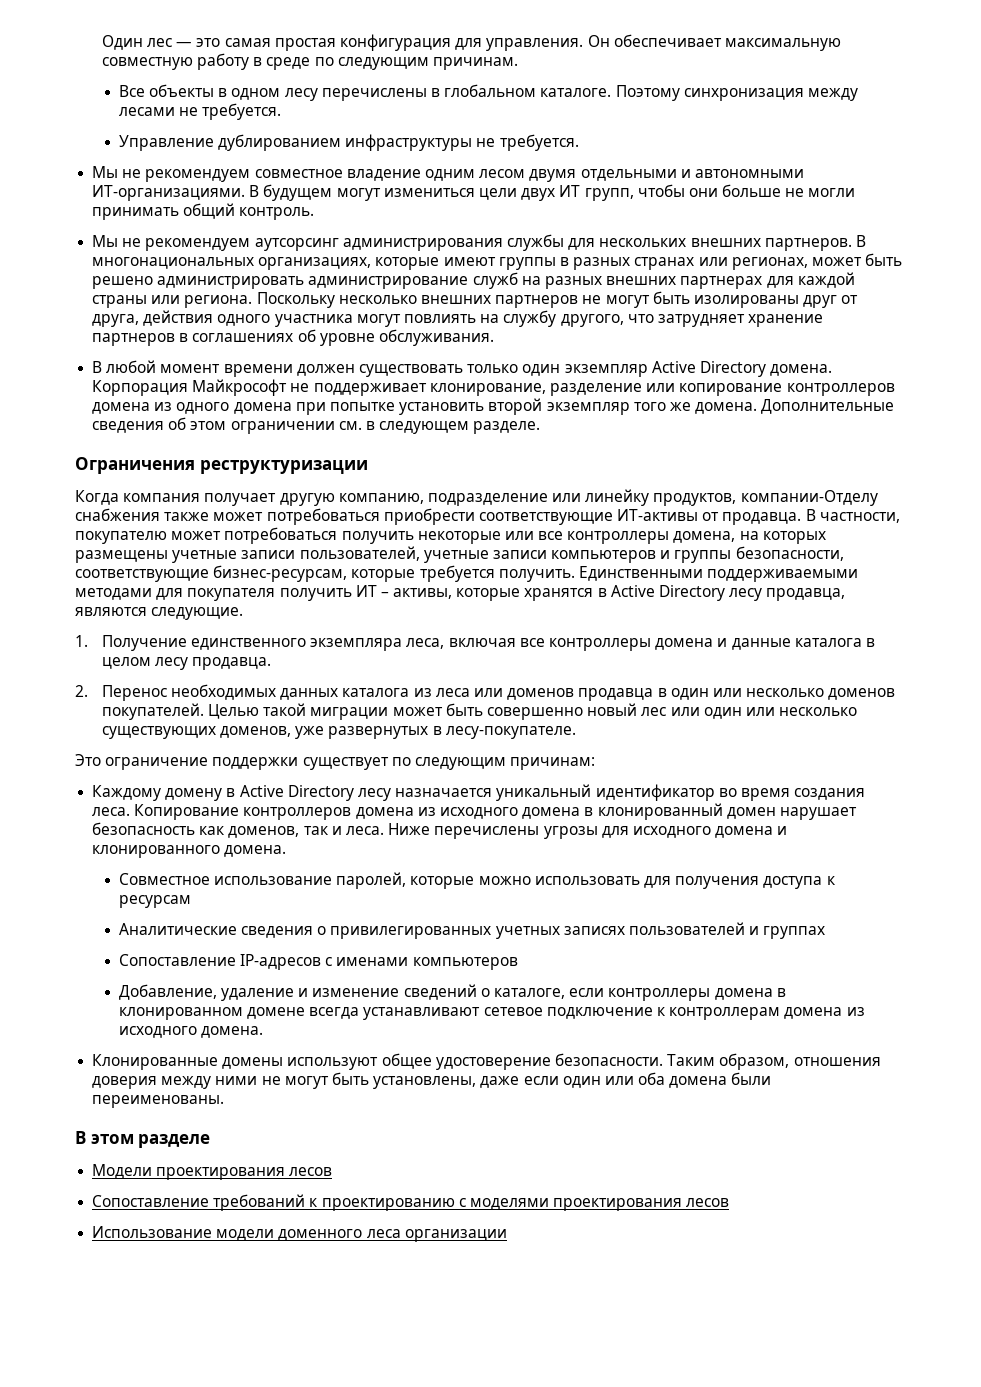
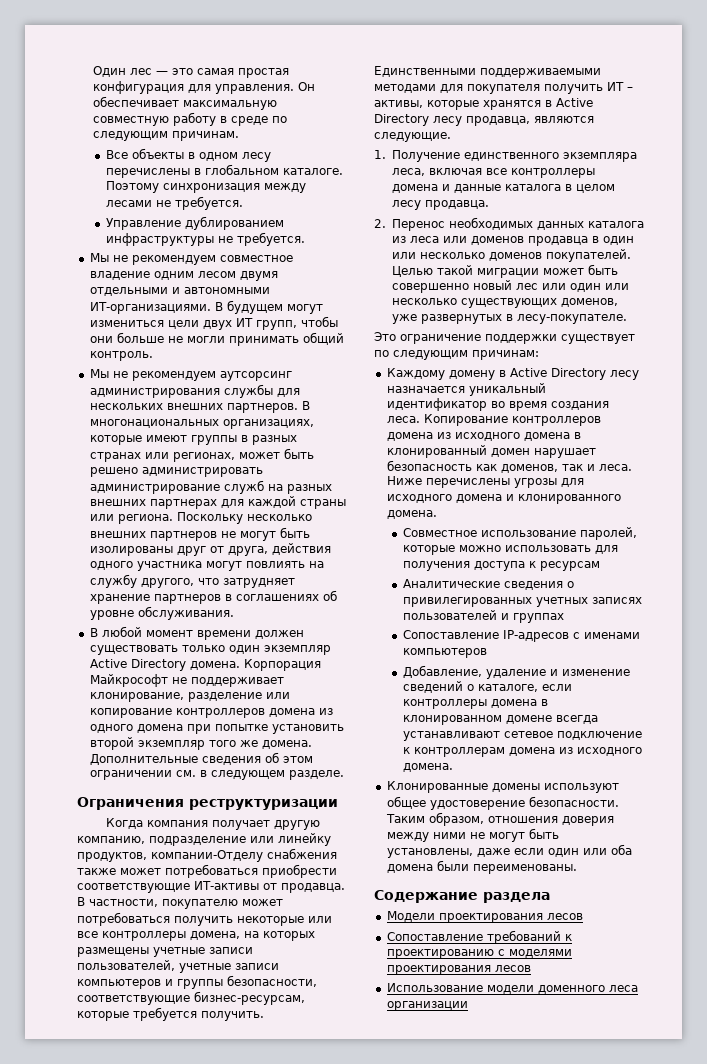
- В этом разделе
+ Содержание раздела

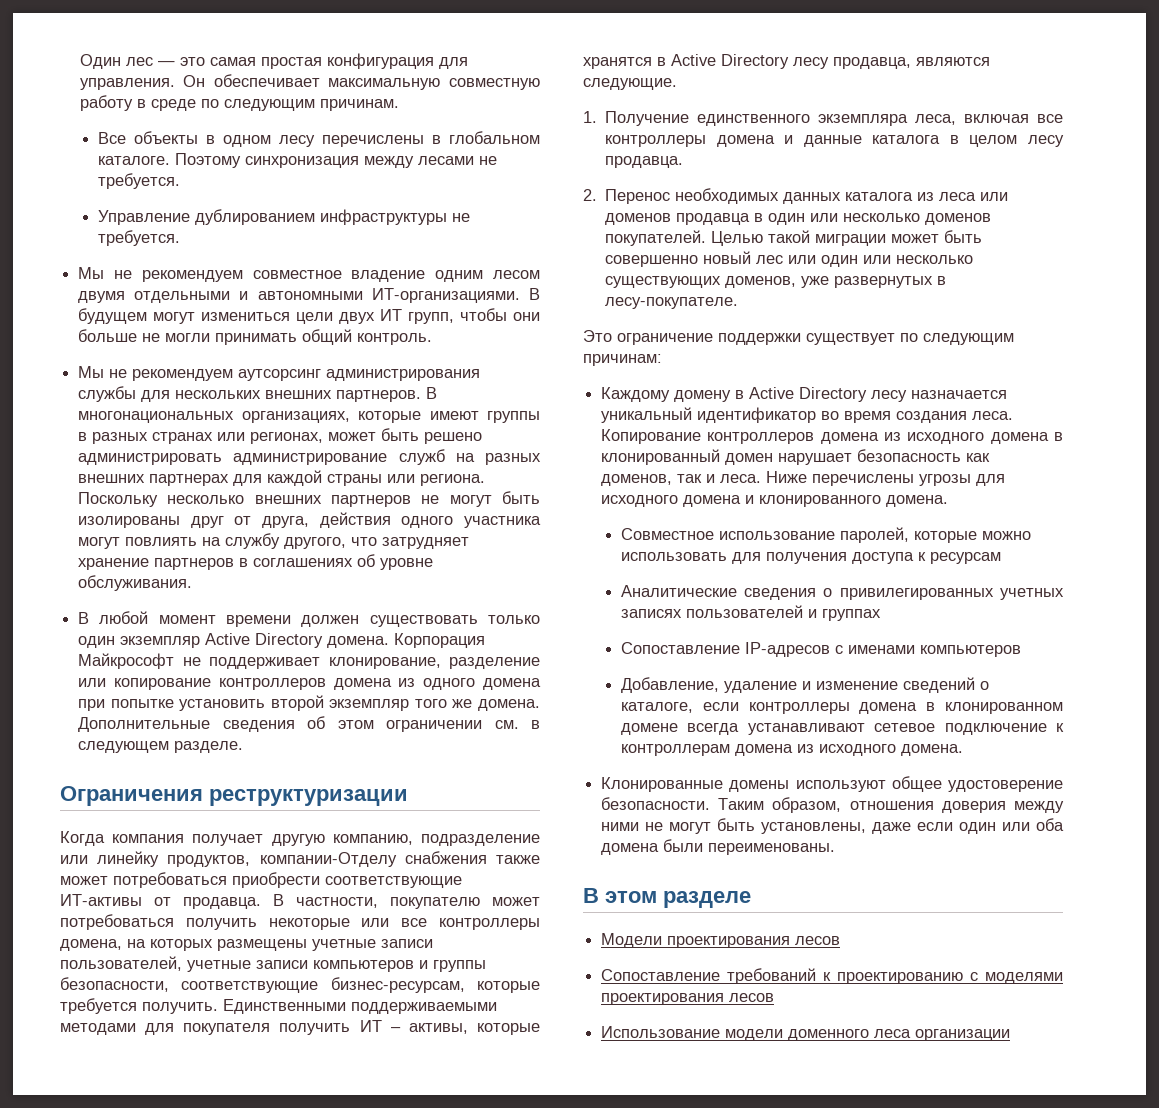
- Содержание раздела
+ В этом разделе

